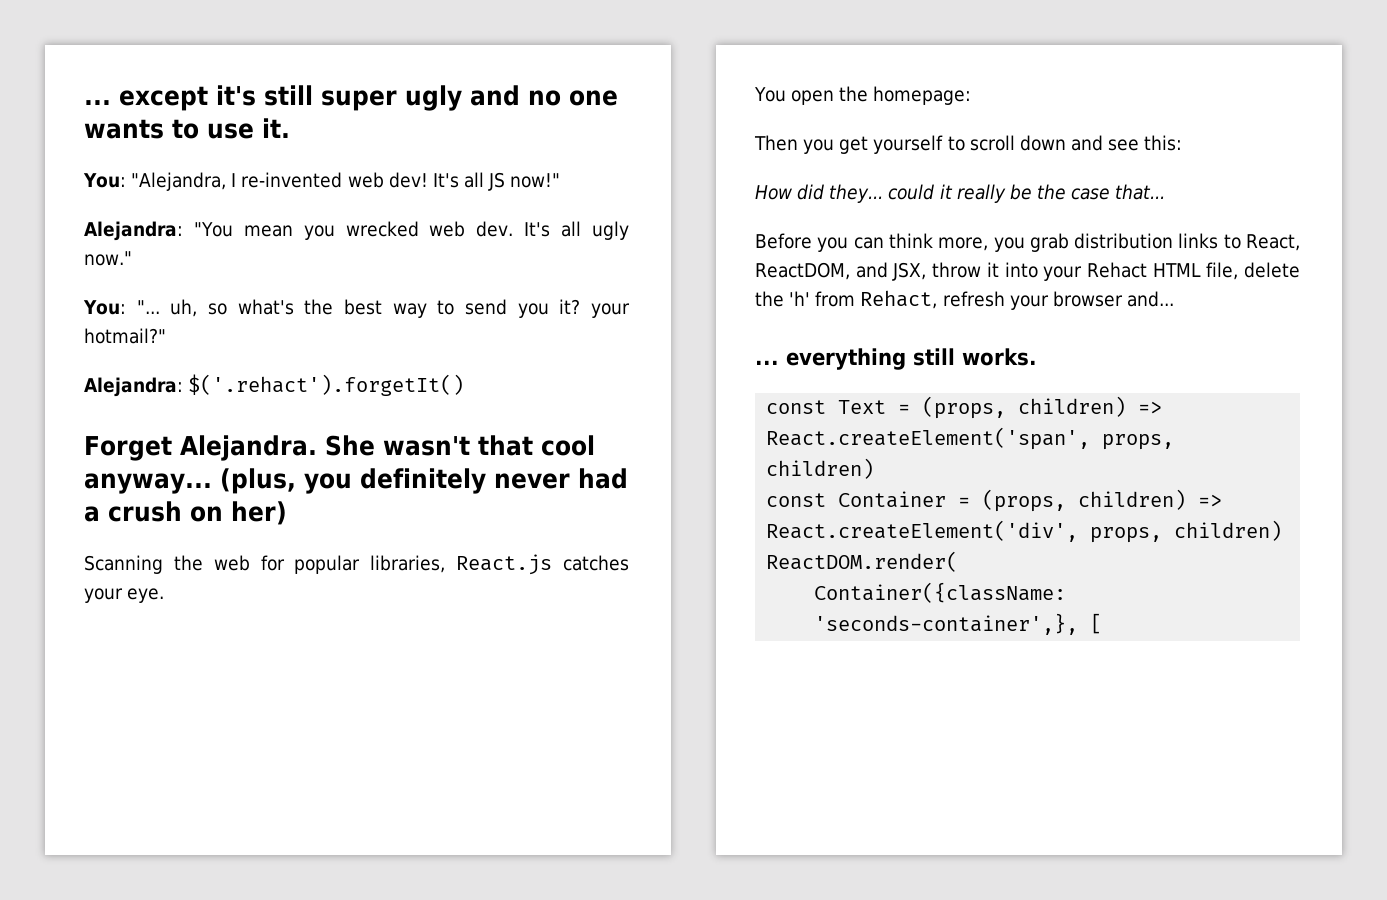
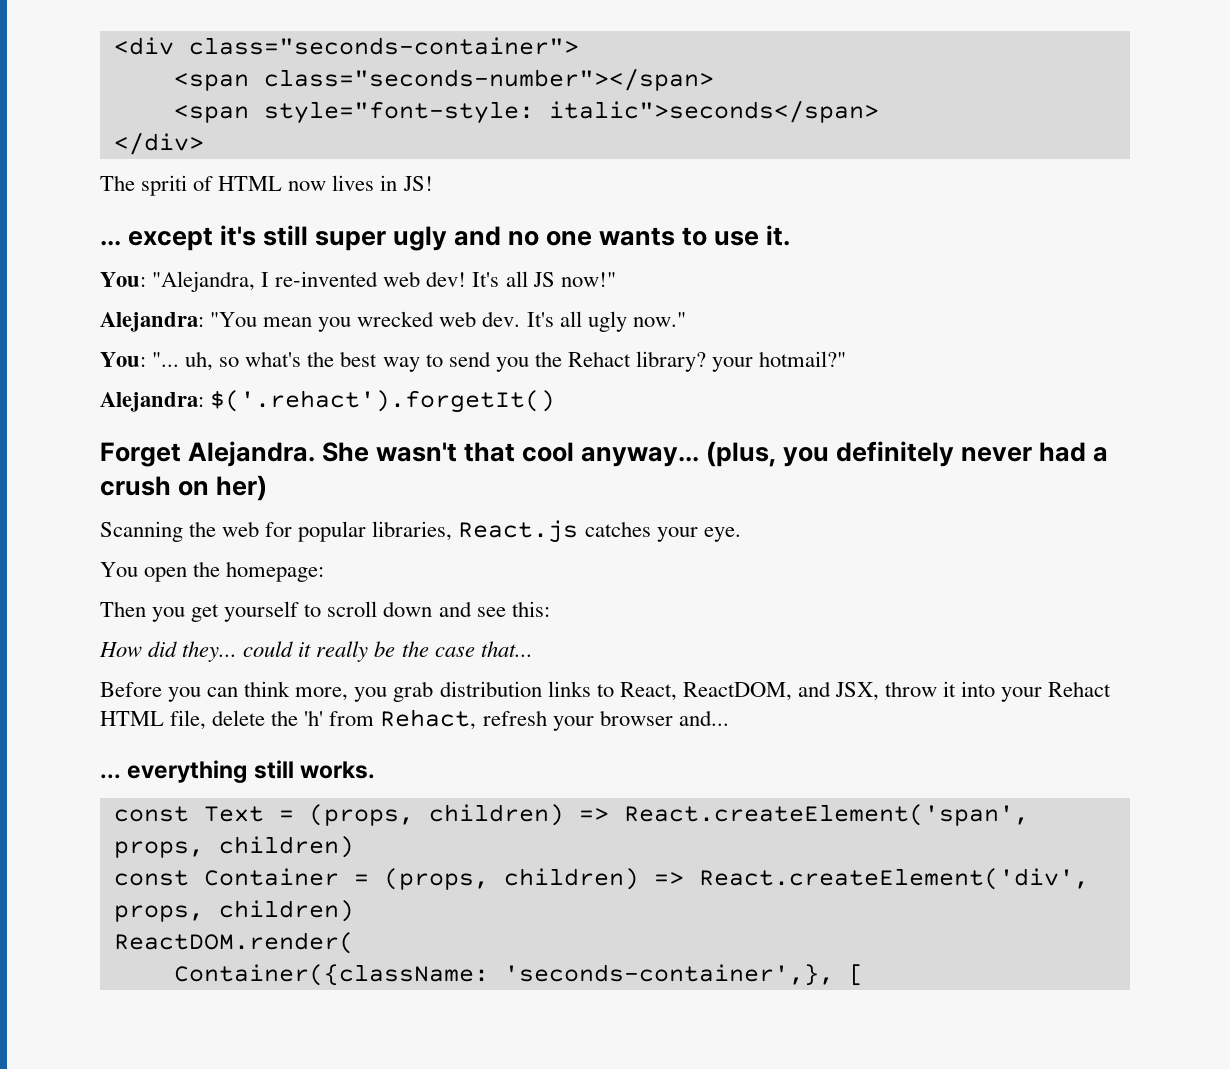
+ <div class="seconds-container">
+ <span class="seconds-number"></span>
+ <span style="font-style: italic">seconds</span>
+ </div>
+ The spriti of HTML now lives in JS!
- You: "... uh, so what's the best way to send you it? your hotmail?"
+ You: "... uh, so what's the best way to send you the Rehact library? your hotmail?"

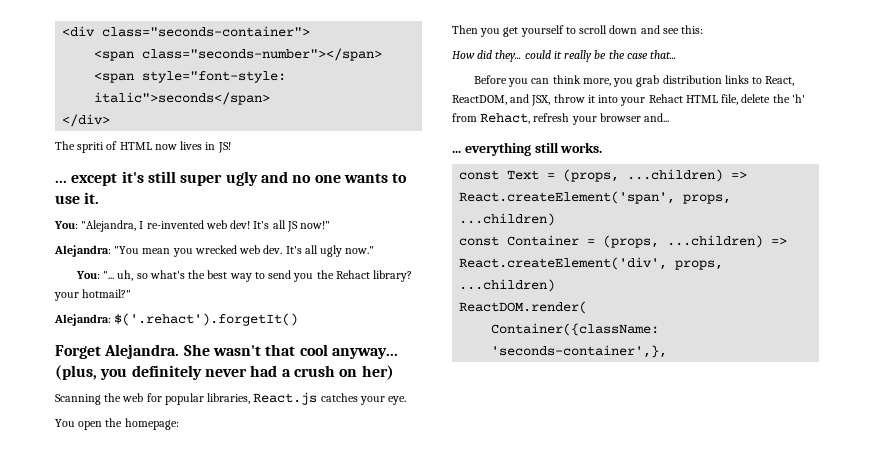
- const Text = (props, children) => React.createElement('span', props, children)
+ const Text = (props, ...children) => React.createElement('span', props, ...children)
- const Container = (props, children) => React.createElement('div', props, children)
+ const Container = (props, ...children) => React.createElement('div', props, ...children)
- Container({className: 'seconds-container',}, [
+ Container({className: 'seconds-container',},

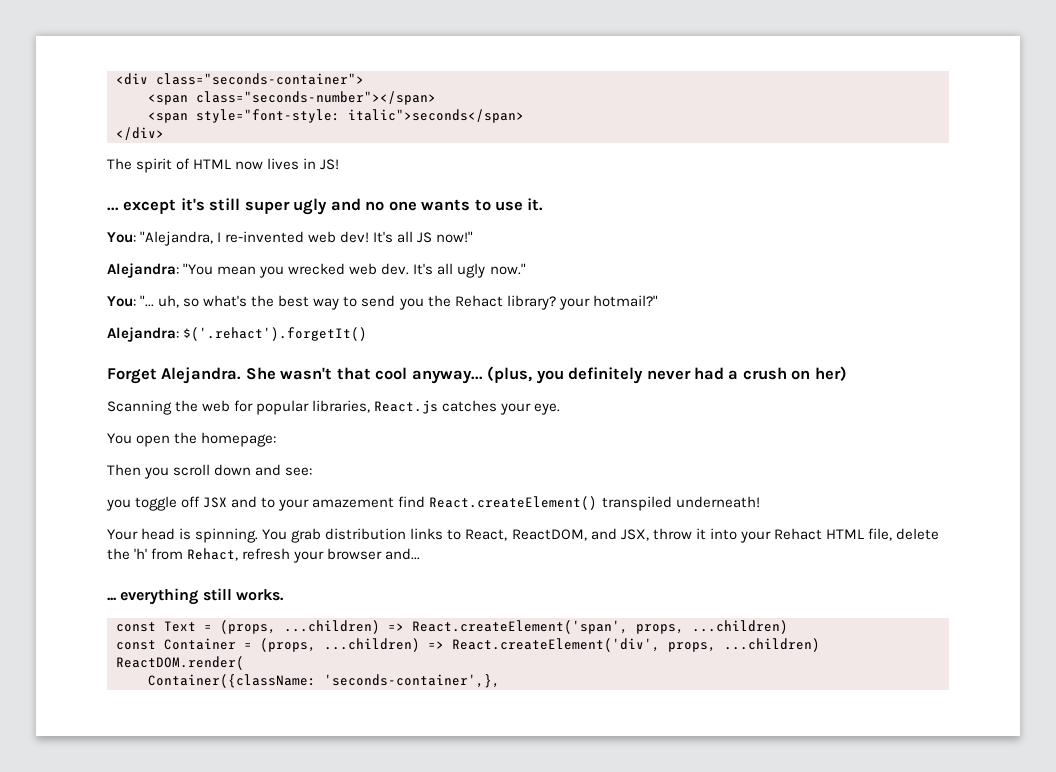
- The spriti of HTML now lives in JS!
+ The spirit of HTML now lives in JS!
- Then you get yourself to scroll down and see this:
- How did they... could it really be the case that...
- Before you can think more, you grab distribution links to React, ReactDOM, and JSX, throw it into your Rehact HTML file, delete the 'h' from Rehact, refresh your browser and...
+ Then you scroll down and see:
+ you toggle off JSX and to your amazement find React.createElement() transpiled underneath!
+ Your head is spinning. You grab distribution links to React, ReactDOM, and JSX, throw it into your Rehact HTML file, delete the 'h' from Rehact, refresh your browser and...

